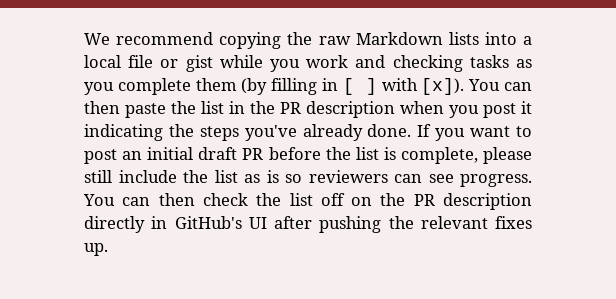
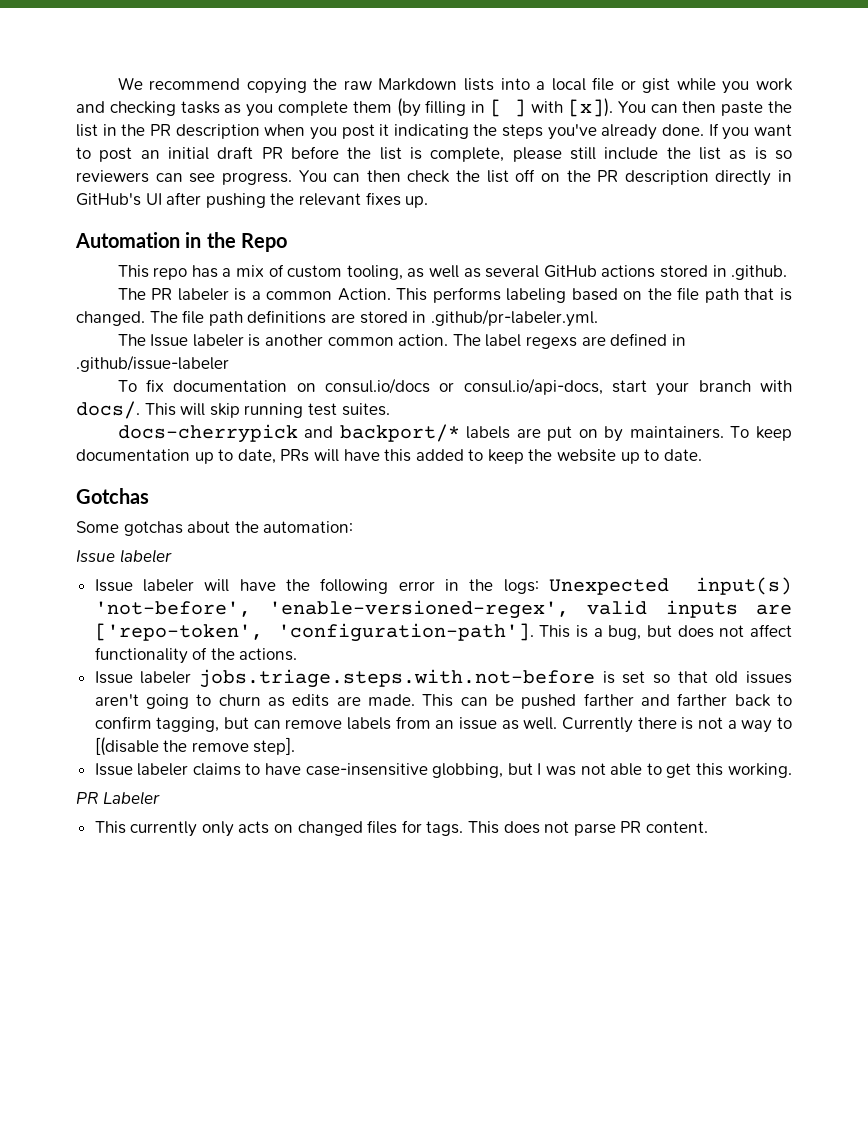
+ Automation in the Repo
+ This repo has a mix of custom tooling, as well as several GitHub actions stored in .github.
+ The PR labeler is a common Action. This performs labeling based on the file path that is changed. The file path definitions are stored in .github/pr-labeler.yml.
+ The Issue labeler is another common action. The label regexs are defined in .github/issue-labeler
+ To fix documentation on consul.io/docs or consul.io/api-docs, start your branch with docs/. This will skip running test suites.
+ docs-cherrypick and backport/* labels are put on by maintainers. To keep documentation up to date, PRs will have this added to keep the website up to date.
+ Gotchas
+ Some gotchas about the automation:
+ Issue labeler
+ Issue labeler will have the following error in the logs: Unexpected input(s) 'not-before', 'enable-versioned-regex', valid inputs are ['repo-token', 'configuration-path']. This is a bug, but does not affect functionality of the actions.
+ Issue labeler jobs.triage.steps.with.not-before is set so that old issues aren't going to churn as edits are made. This can be pushed farther and farther back to confirm tagging, but can remove labels from an issue as well. Currently there is not a way to [(disable the remove step].
+ Issue labeler claims to have case-insensitive globbing, but I was not able to get this working.
+ PR Labeler
+ This currently only acts on changed files for tags. This does not parse PR content.

